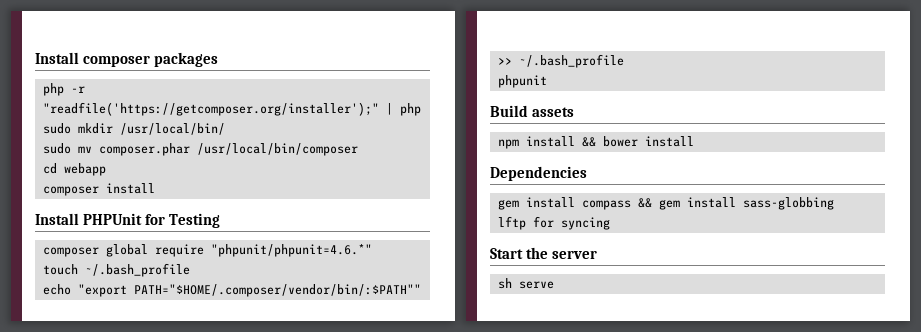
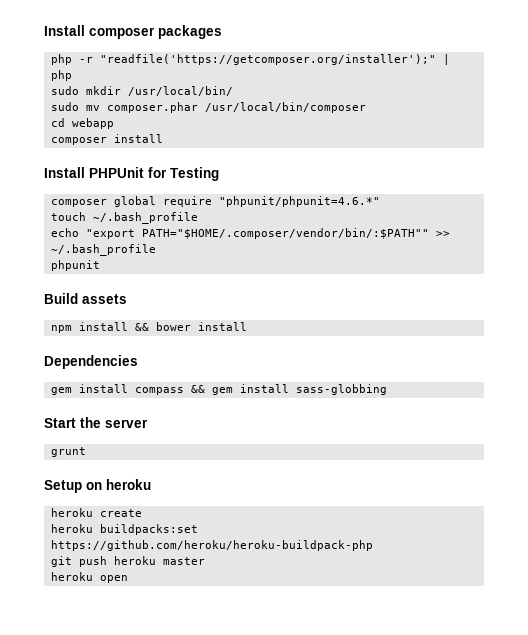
- lftp for syncing
- sh serve
+ grunt
+ Setup on heroku
+ heroku create
+ heroku buildpacks:set https://github.com/heroku/heroku-buildpack-php
+ git push heroku master
+ heroku open

